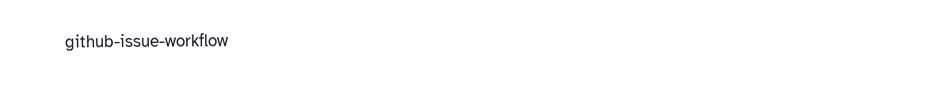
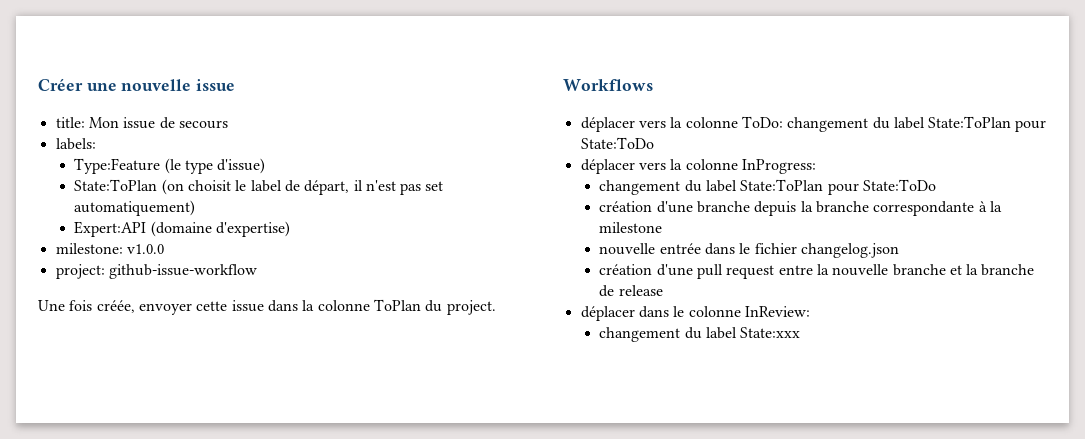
- github-issue-workflow
+ Créer une nouvelle issue
+ title: Mon issue de secours
+ labels:
+ Type:Feature (le type d'issue)
+ State:ToPlan (on choisit le label de départ, il n'est pas set automatiquement)
+ Expert:API (domaine d'expertise)
+ milestone: v1.0.0
+ project: github-issue-workflow
+ Une fois créée, envoyer cette issue dans la colonne ToPlan du project.
+ Workflows
+ déplacer vers la colonne ToDo: changement du label State:ToPlan pour State:ToDo
+ déplacer vers la colonne InProgress:
+ changement du label State:ToPlan pour State:ToDo
+ création d'une branche depuis la branche correspondante à la milestone
+ nouvelle entrée dans le fichier changelog.json
+ création d'une pull request entre la nouvelle branche et la branche de release
+ déplacer dans le colonne InReview:
+ changement du label State:xxx

